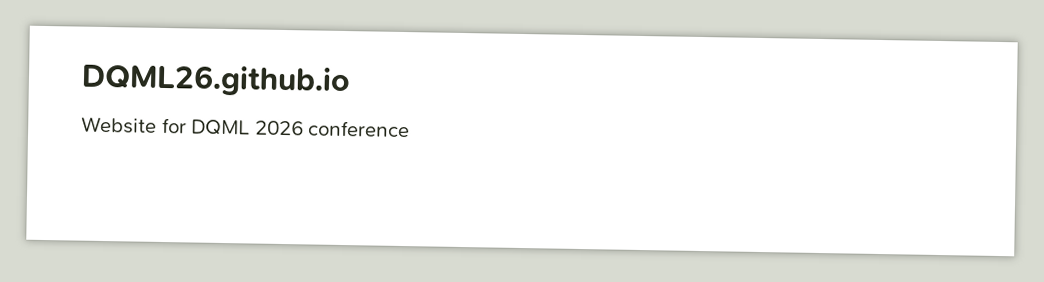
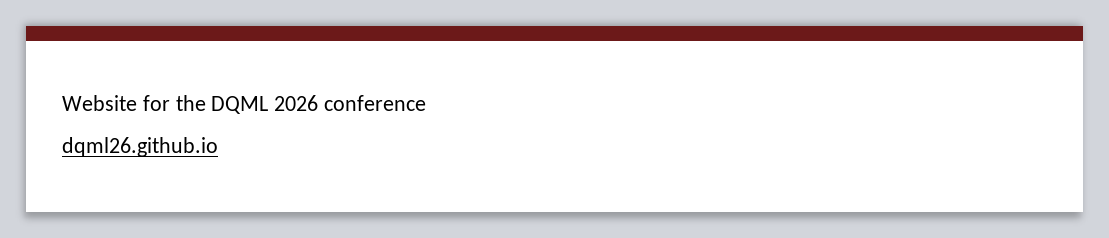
- DQML26.github.io
- Website for DQML 2026 conference
+ Website for the DQML 2026 conference
+ dqml26.github.io

